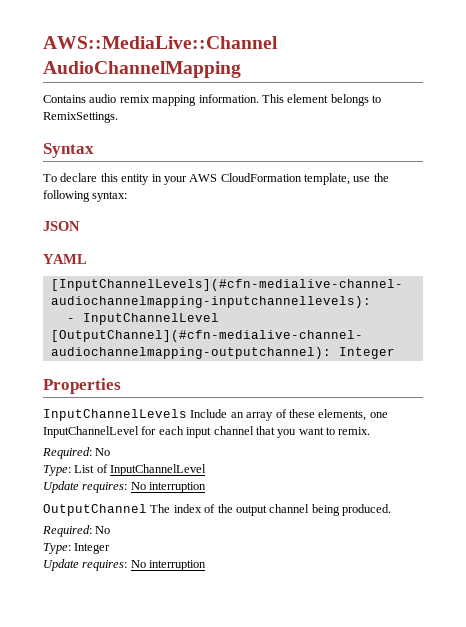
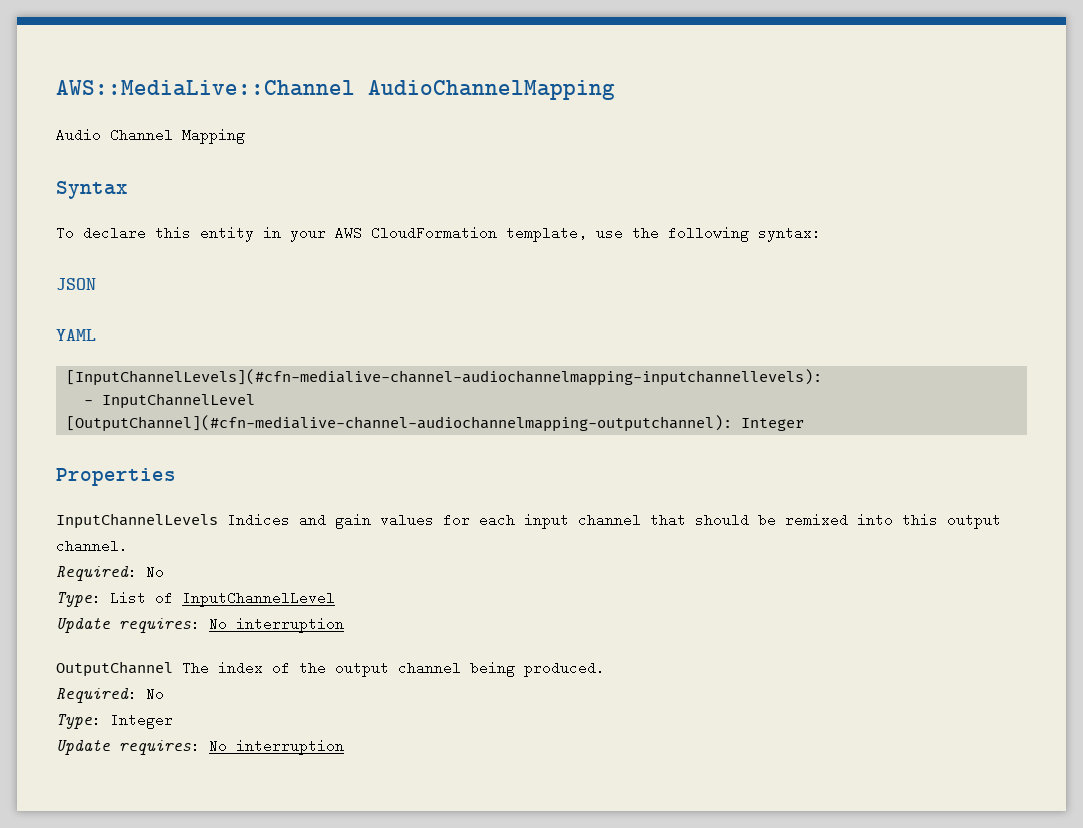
- Contains audio remix mapping information. This element belongs to RemixSettings.
+ Audio Channel Mapping
- InputChannelLevels Include an array of these elements, one InputChannelLevel for each input channel that you want to remix.
+ InputChannelLevels Indices and gain values for each input channel that should be remixed into this output channel.

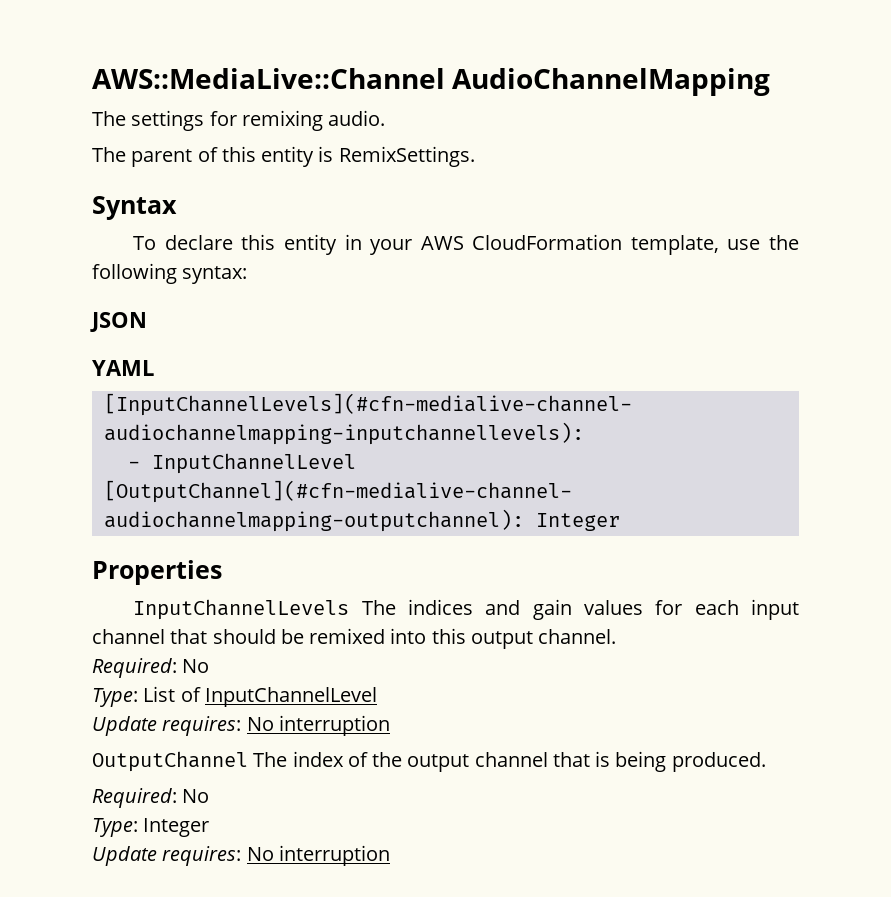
- Audio Channel Mapping
+ The settings for remixing audio.
+ The parent of this entity is RemixSettings.
- InputChannelLevels Indices and gain values for each input channel that should be remixed into this output channel.
+ InputChannelLevels The indices and gain values for each input channel that should be remixed into this output channel.
- OutputChannel The index of the output channel being produced.
+ OutputChannel The index of the output channel that is being produced.

